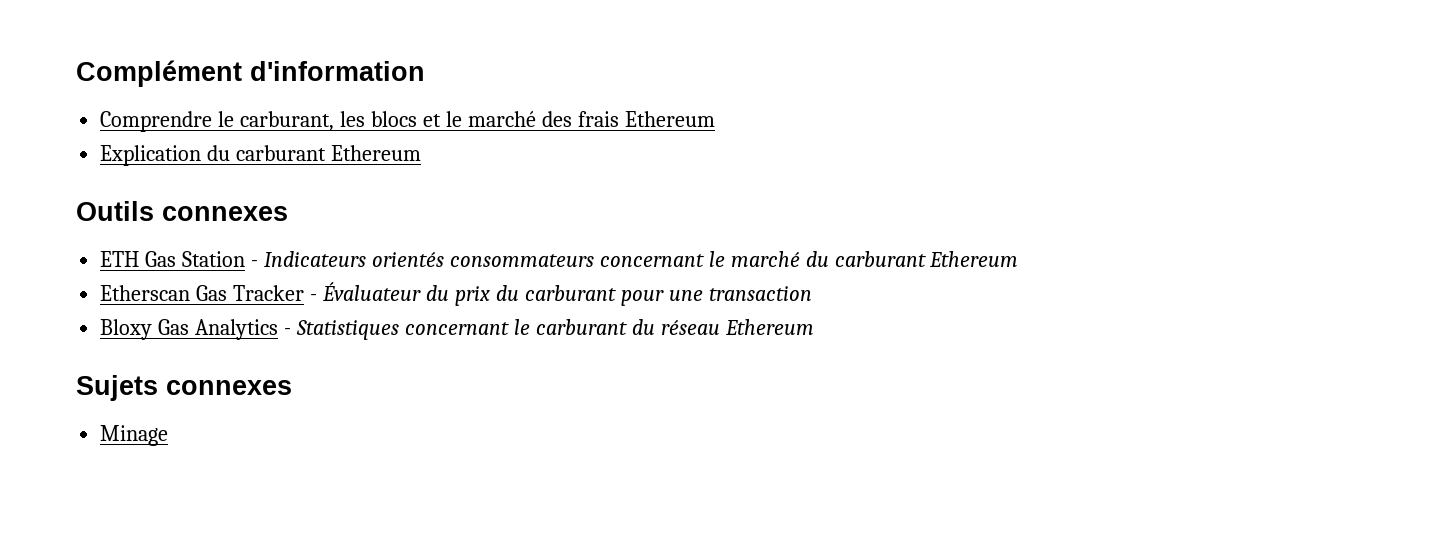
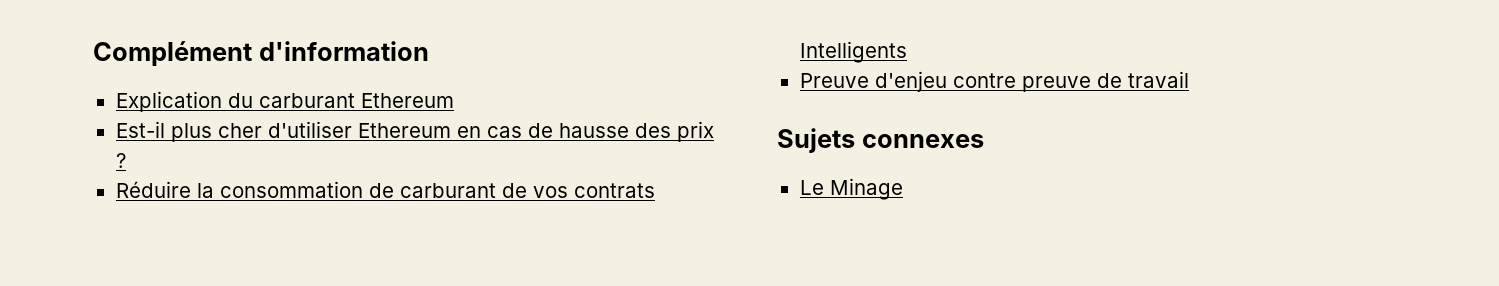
- Comprendre le carburant, les blocs et le marché des frais Ethereum
  Explication du carburant Ethereum
- Outils connexes
- ETH Gas Station - Indicateurs orientés consommateurs concernant le marché du carburant Ethereum
- Etherscan Gas Tracker - Évaluateur du prix du carburant pour une transaction
- Bloxy Gas Analytics - Statistiques concernant le carburant du réseau Ethereum
+ Est-il plus cher d'utiliser Ethereum en cas de hausse des prix ?
+ Réduire la consommation de carburant de vos contrats Intelligents
+ Preuve d'enjeu contre preuve de travail
- Minage
+ Le Minage

